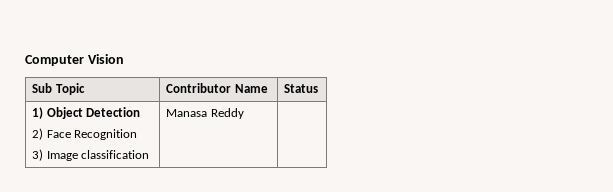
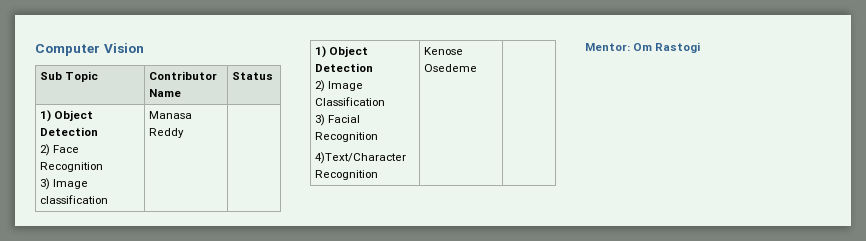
  Sub Topic | Contributor Name | Status
  1) Object Detection
  2) Face Recognition
  3) Image classification | Manasa Reddy |
+ 1) Object Detection
+ 2) Image Classification
+ 3) Facial Recognition
+ 4)Text/Character Recognition | Kenose Osedeme |
+ Mentor: Om Rastogi

